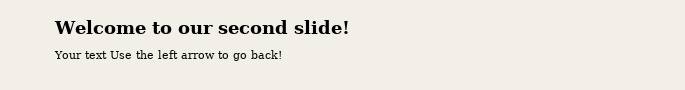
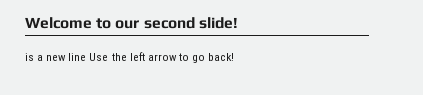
- Your text Use the left arrow to go back!
+ is a new line Use the left arrow to go back!

